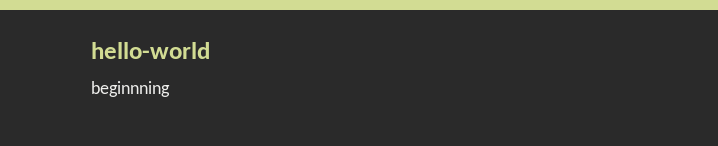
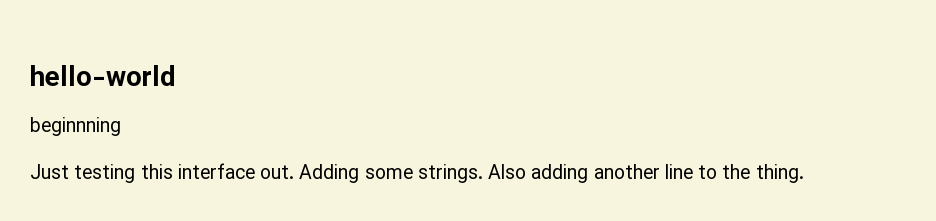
+ Just testing this interface out. Adding some strings. Also adding another line to the thing.

